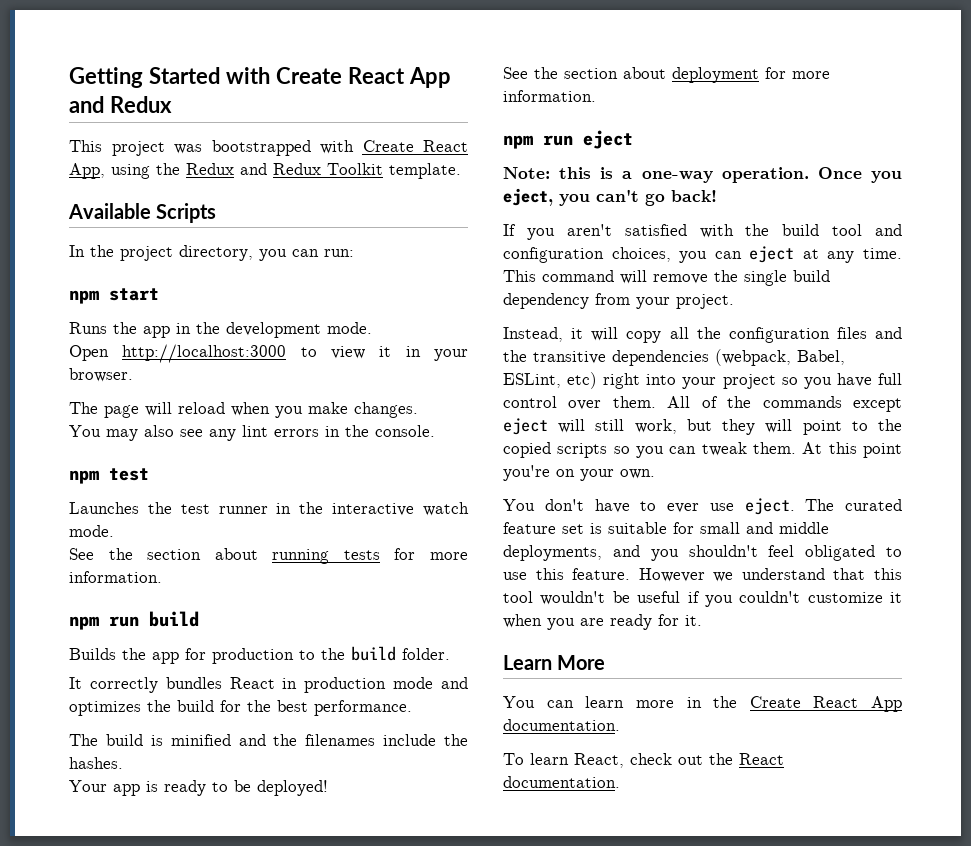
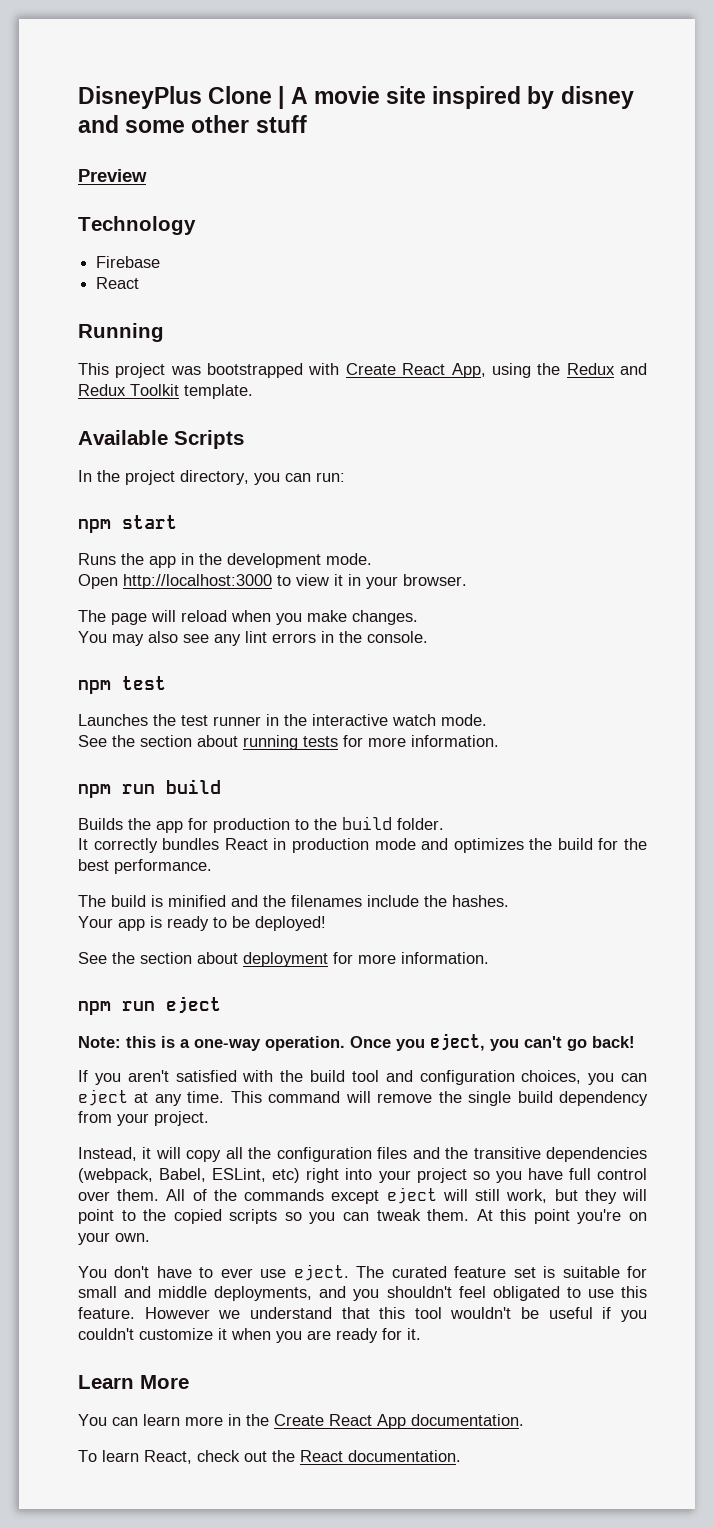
- Getting Started with Create React App and Redux
+ DisneyPlus Clone | A movie site inspired by disney and some other stuff
+ Preview
+ Technology
+ Firebase
+ React
+ Running

